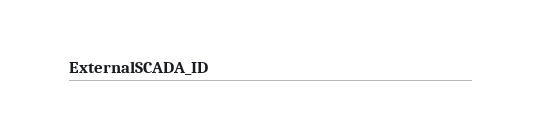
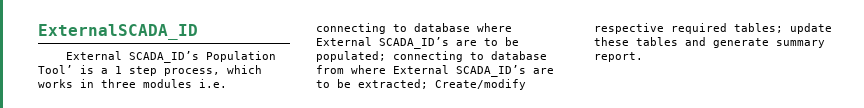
+ External SCADA_ID’s Population Tool’ is a 1 step process, which works in three modules i.e. connecting to database where External SCADA_ID’s are to be populated; connecting to database from where External SCADA_ID’s are to be extracted; Create/modify respective required tables; update these tables and generate summary report.

